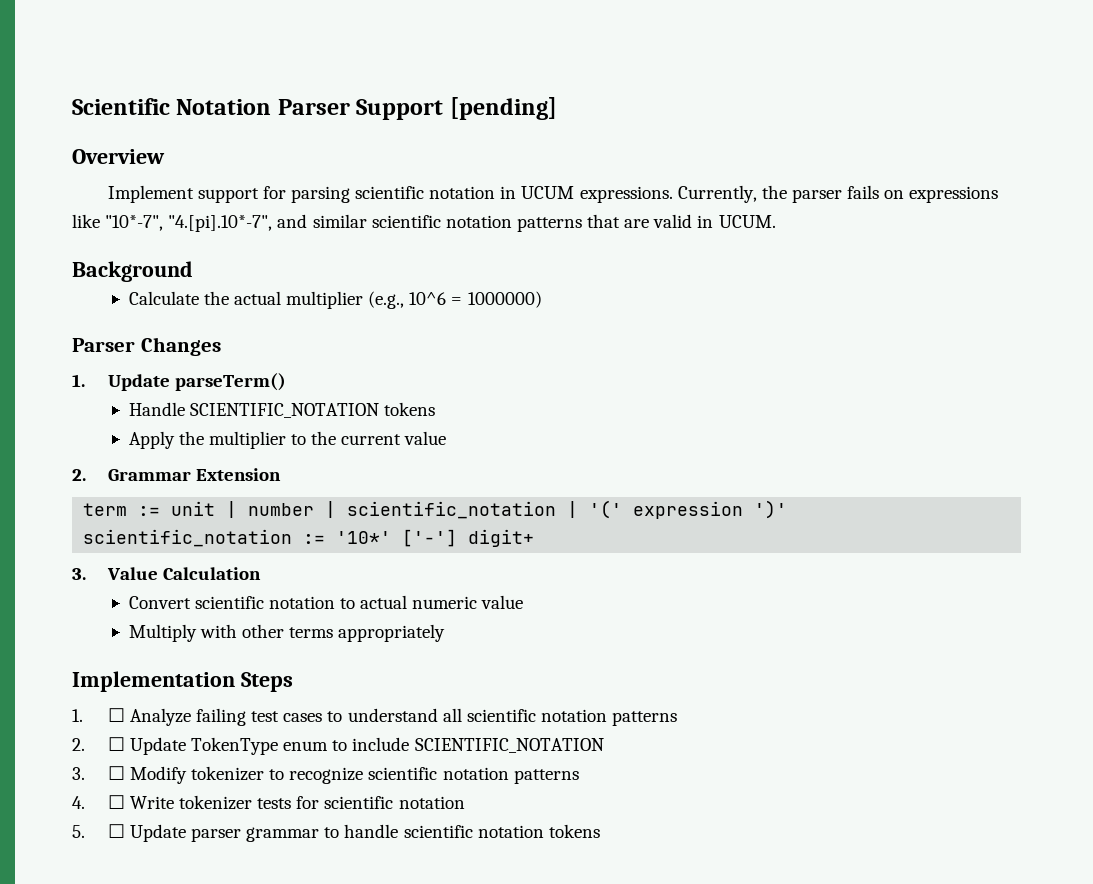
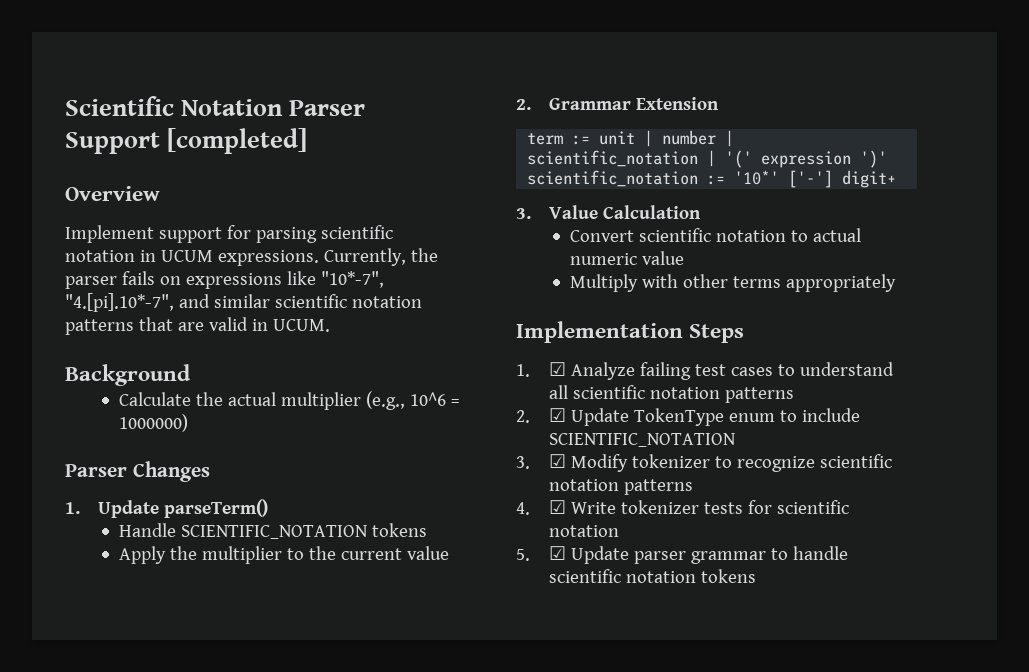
- Scientific Notation Parser Support [pending]
+ Scientific Notation Parser Support [completed]
- 1. ☐ Analyze failing test cases to understand all scientific notation patterns
+ 1. ☑ Analyze failing test cases to understand all scientific notation patterns
- 2. ☐ Update TokenType enum to include SCIENTIFIC_NOTATION
+ 2. ☑ Update TokenType enum to include SCIENTIFIC_NOTATION
- 3. ☐ Modify tokenizer to recognize scientific notation patterns
+ 3. ☑ Modify tokenizer to recognize scientific notation patterns
- 4. ☐ Write tokenizer tests for scientific notation
+ 4. ☑ Write tokenizer tests for scientific notation
- 5. ☐ Update parser grammar to handle scientific notation tokens
+ 5. ☑ Update parser grammar to handle scientific notation tokens

